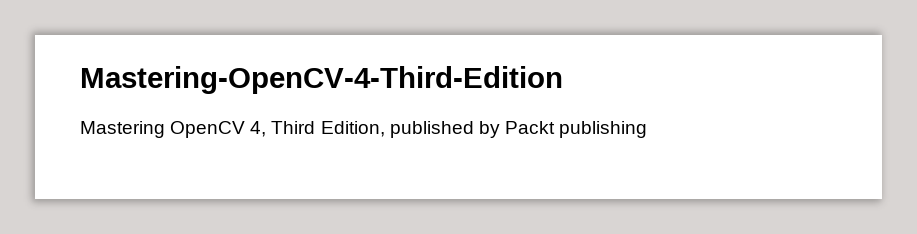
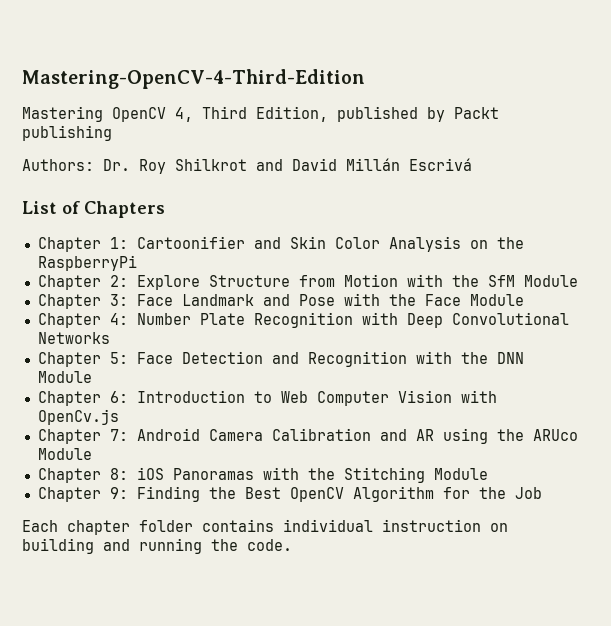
+ Authors: Dr. Roy Shilkrot and David Millán Escrivá
+ List of Chapters
+ Chapter 1: Cartoonifier and Skin Color Analysis on the RaspberryPi
+ Chapter 2: Explore Structure from Motion with the SfM Module
+ Chapter 3: Face Landmark and Pose with the Face Module
+ Chapter 4: Number Plate Recognition with Deep Convolutional Networks
+ Chapter 5: Face Detection and Recognition with the DNN Module
+ Chapter 6: Introduction to Web Computer Vision with OpenCv.js
+ Chapter 7: Android Camera Calibration and AR using the ARUco Module
+ Chapter 8: iOS Panoramas with the Stitching Module
+ Chapter 9: Finding the Best OpenCV Algorithm for the Job
+ Each chapter folder contains individual instruction on building and running the code.

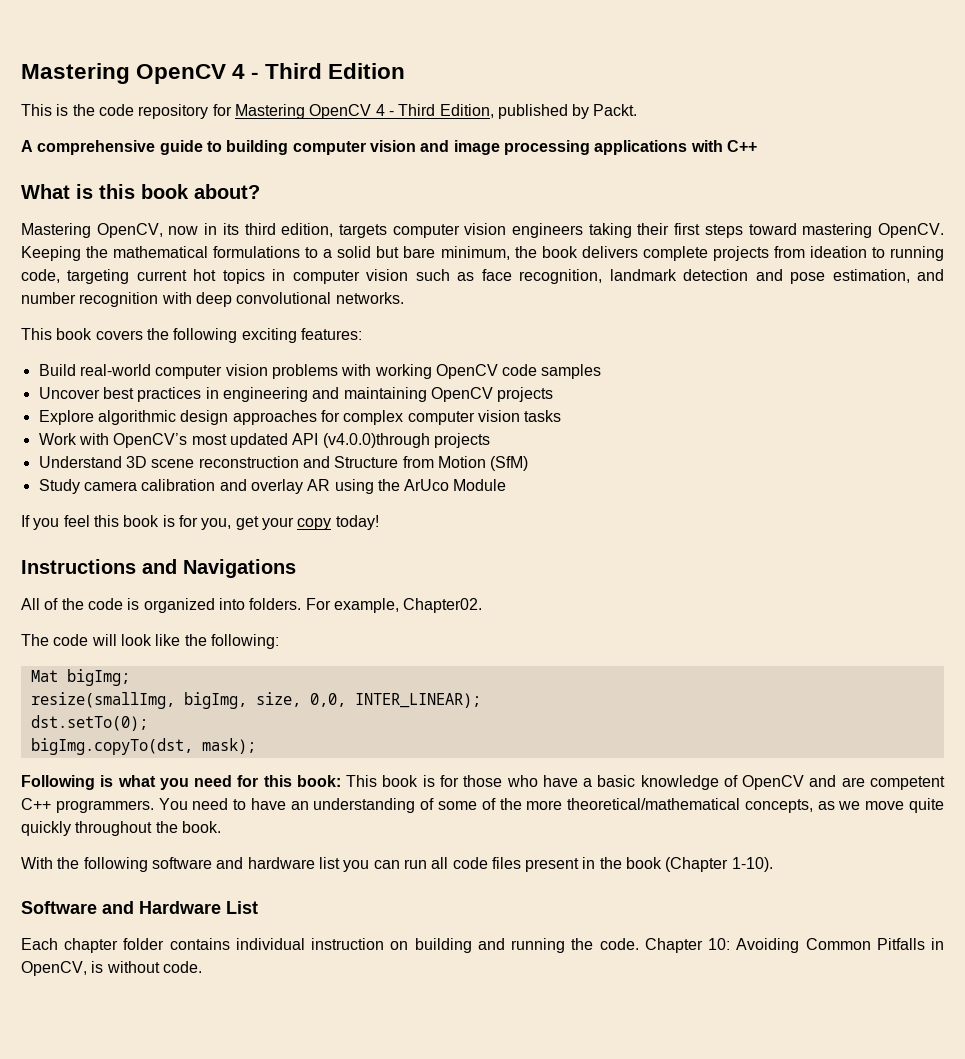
- Mastering-OpenCV-4-Third-Edition
- Mastering OpenCV 4, Third Edition, published by Packt publishing
- Authors: Dr. Roy Shilkrot and David Millán Escrivá
- List of Chapters
- Chapter 1: Cartoonifier and Skin Color Analysis on the RaspberryPi
- Chapter 2: Explore Structure from Motion with the SfM Module
- Chapter 3: Face Landmark and Pose with the Face Module
- Chapter 4: Number Plate Recognition with Deep Convolutional Networks
- Chapter 5: Face Detection and Recognition with the DNN Module
- Chapter 6: Introduction to Web Computer Vision with OpenCv.js
- Chapter 7: Android Camera Calibration and AR using the ARUco Module
- Chapter 8: iOS Panoramas with the Stitching Module
- Chapter 9: Finding the Best OpenCV Algorithm for the Job
+ Mastering OpenCV 4 - Third Edition
+ This is the code repository for Mastering OpenCV 4 - Third Edition, published by Packt.
+ A comprehensive guide to building computer vision and image processing applications with C++
+ What is this book about?
+ Mastering OpenCV, now in its third edition, targets computer vision engineers taking their first steps toward mastering OpenCV. Keeping the mathematical formulations to a solid but bare minimum, the book delivers complete projects from ideation to running code, targeting current hot topics in computer vision such as face recognition, landmark detection and pose estimation, and number recognition with deep convolutional networks.
+ This book covers the following exciting features:
+ Build real-world computer vision problems with working OpenCV code samples
+ Uncover best practices in engineering and maintaining OpenCV projects
+ Explore algorithmic design approaches for complex computer vision tasks
+ Work with OpenCV’s most updated API (v4.0.0)through projects
+ Understand 3D scene reconstruction and Structure from Motion (SfM)
+ Study camera calibration and overlay AR using the ArUco Module
+ If you feel this book is for you, get your copy today!
+ Instructions and Navigations
+ All of the code is organized into folders. For example, Chapter02.
+ The code will look like the following:
+ Mat bigImg;
+ resize(smallImg, bigImg, size, 0,0, INTER_LINEAR);
+ dst.setTo(0);
+ bigImg.copyTo(dst, mask);
+ Following is what you need for this book: This book is for those who have a basic knowledge of OpenCV and are competent C++ programmers. You need to have an understanding of some of the more theoretical/mathematical concepts, as we move quite quickly throughout the book.
+ With the following software and hardware list you can run all code files present in the book (Chapter 1-10).
+ Software and Hardware List
+ Chapter 10: Avoiding Common Pitfalls in OpenCV, is without code.

